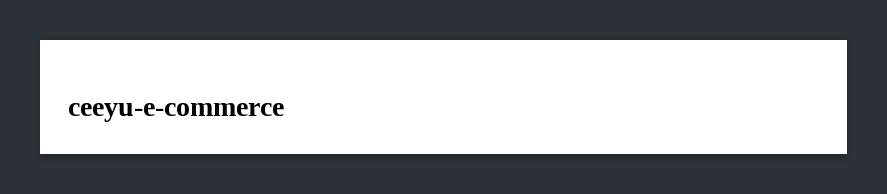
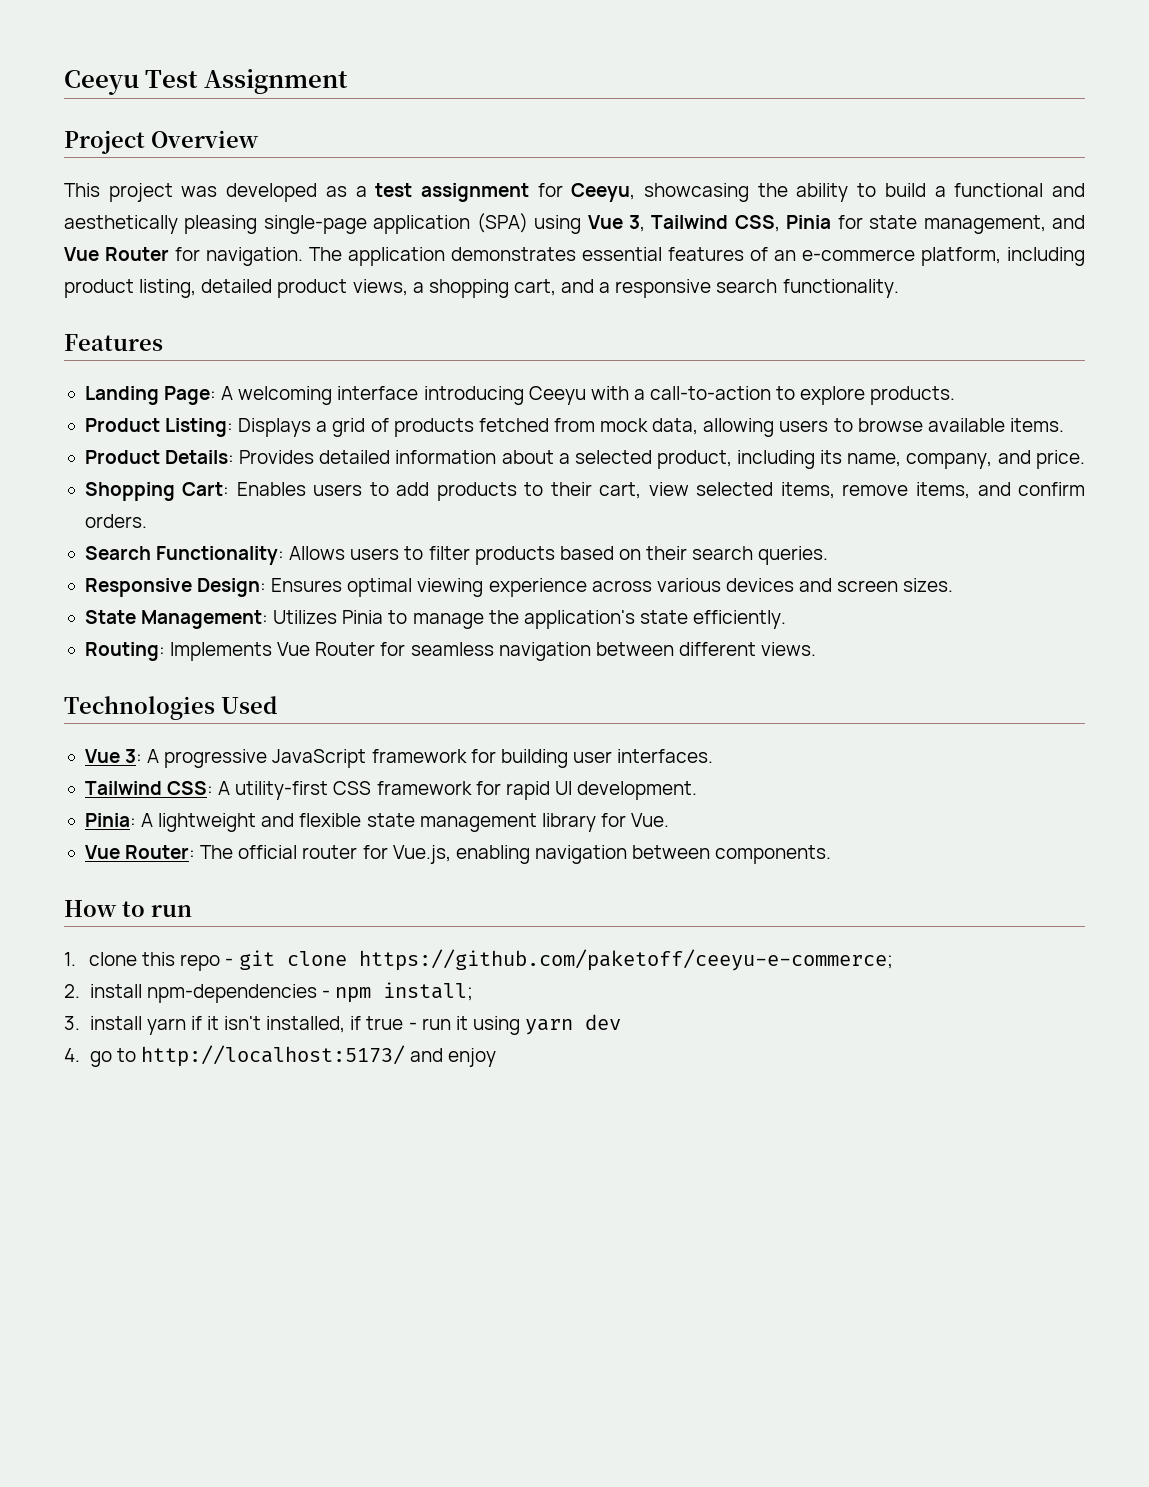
- ceeyu-e-commerce
+ Ceeyu Test Assignment
+ Project Overview
+ This project was developed as a test assignment for Ceeyu, showcasing the ability to build a functional and aesthetically pleasing single-page application (SPA) using Vue 3, Tailwind CSS, Pinia for state management, and Vue Router for navigation. The application demonstrates essential features of an e-commerce platform, including product listing, detailed product views, a shopping cart, and a responsive search functionality.
+ Features
+ Landing Page: A welcoming interface introducing Ceeyu with a call-to-action to explore products.
+ Product Listing: Displays a grid of products fetched from mock data, allowing users to browse available items.
+ Product Details: Provides detailed information about a selected product, including its name, company, and price.
+ Shopping Cart: Enables users to add products to their cart, view selected items, remove items, and confirm orders.
+ Search Functionality: Allows users to filter products based on their search queries.
+ Responsive Design: Ensures optimal viewing experience across various devices and screen sizes.
+ State Management: Utilizes Pinia to manage the application's state efficiently.
+ Routing: Implements Vue Router for seamless navigation between different views.
+ Technologies Used
+ Vue 3: A progressive JavaScript framework for building user interfaces.
+ Tailwind CSS: A utility-first CSS framework for rapid UI development.
+ Pinia: A lightweight and flexible state management library for Vue.
+ Vue Router: The official router for Vue.js, enabling navigation between components.
+ How to run
+ 1. clone this repo - git clone https://github.com/paketoff/ceeyu-e-commerce;
+ 2. install npm-dependencies - npm install;
+ 3. install yarn if it isn't installed, if true - run it using yarn dev
+ 4. go to http://localhost:5173/ and enjoy

